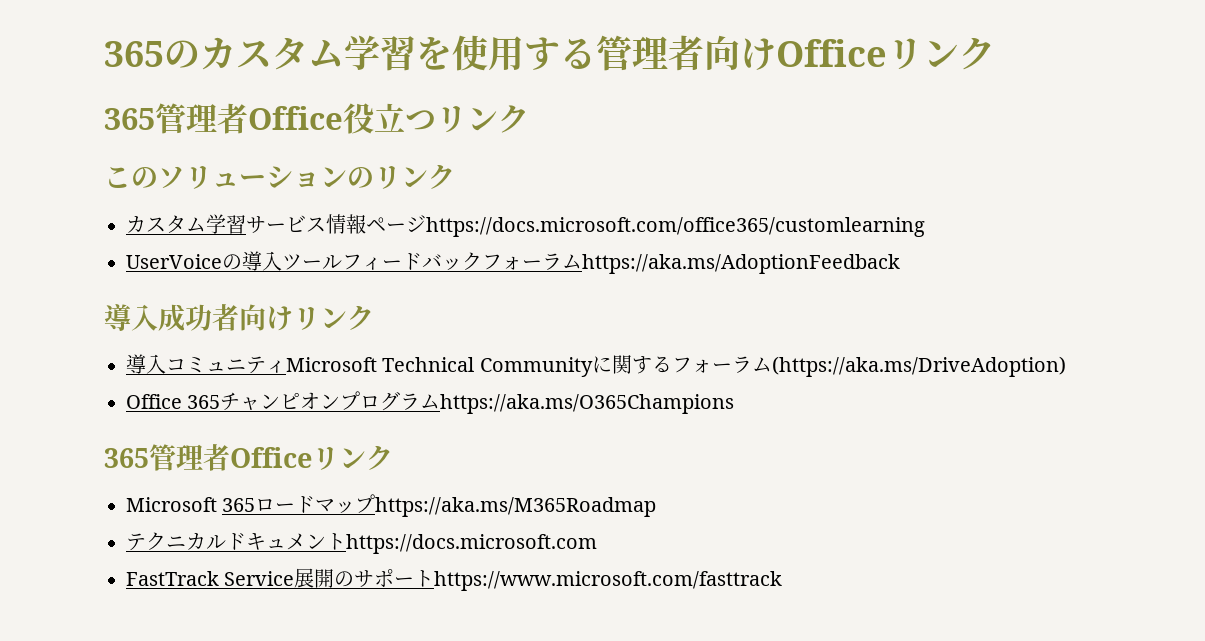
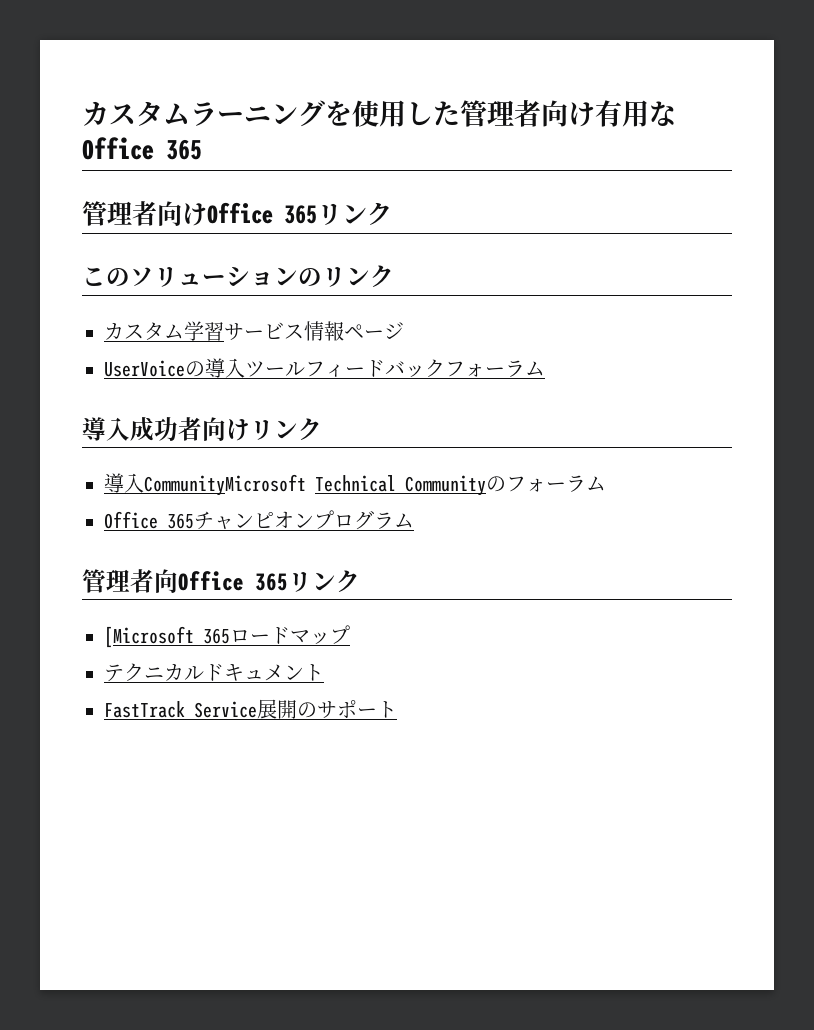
- 365のカスタム学習を使用する管理者向けOfficeリンク
- 365管理者Office役立つリンク
+ カスタムラーニングを使用した管理者向け有用なOffice 365
+ 管理者向けOffice 365リンク
- カスタム学習サービス情報ページhttps://docs.microsoft.com/office365/customlearning
+ カスタム学習サービス情報ページ
- UserVoiceの導入ツールフィードバックフォーラムhttps://aka.ms/AdoptionFeedback
+ UserVoiceの導入ツールフィードバックフォーラム
- 導入コミュニティMicrosoft Technical Communityに関するフォーラム(https://aka.ms/DriveAdoption)
+ 導入CommunityMicrosoft Technical Communityのフォーラム
- Office 365チャンピオンプログラムhttps://aka.ms/O365Champions
- 365管理者Officeリンク
- Microsoft 365ロードマップhttps://aka.ms/M365Roadmap
+ Office 365チャンピオンプログラム
+ 管理者向Office 365リンク
+ [Microsoft 365ロードマップ
- テクニカルドキュメントhttps://docs.microsoft.com
+ テクニカルドキュメント
- FastTrack Service展開のサポートhttps://www.microsoft.com/fasttrack
+ FastTrack Service展開のサポート

